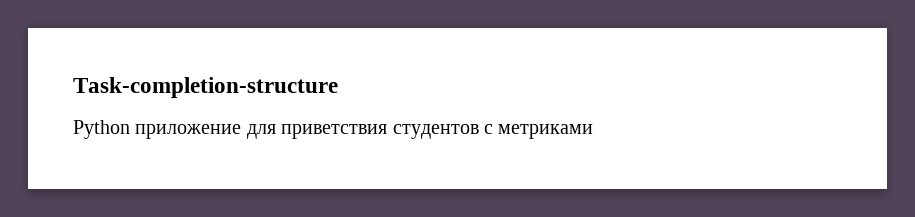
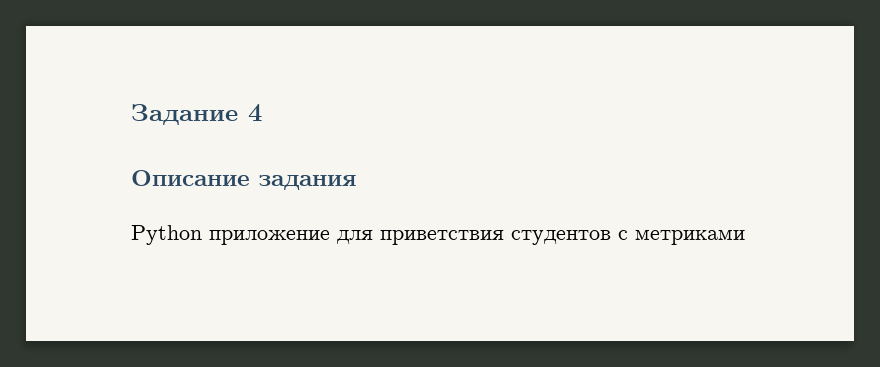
- Task-completion-structure
+ Задание 4
+ Описание задания

